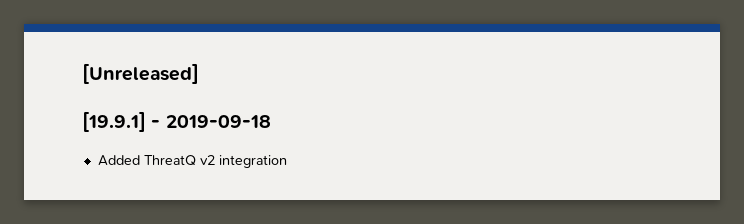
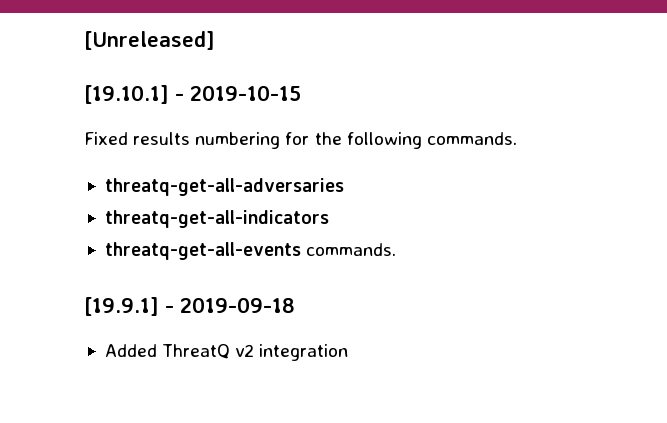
+ [19.10.1] - 2019-10-15
+ Fixed results numbering for the following commands.
+ threatq-get-all-adversaries
+ threatq-get-all-indicators
+ threatq-get-all-events commands.

